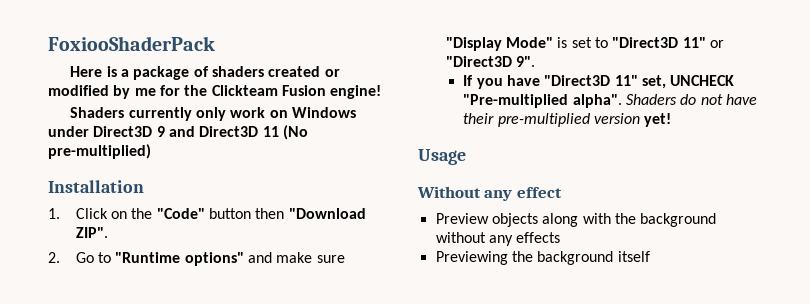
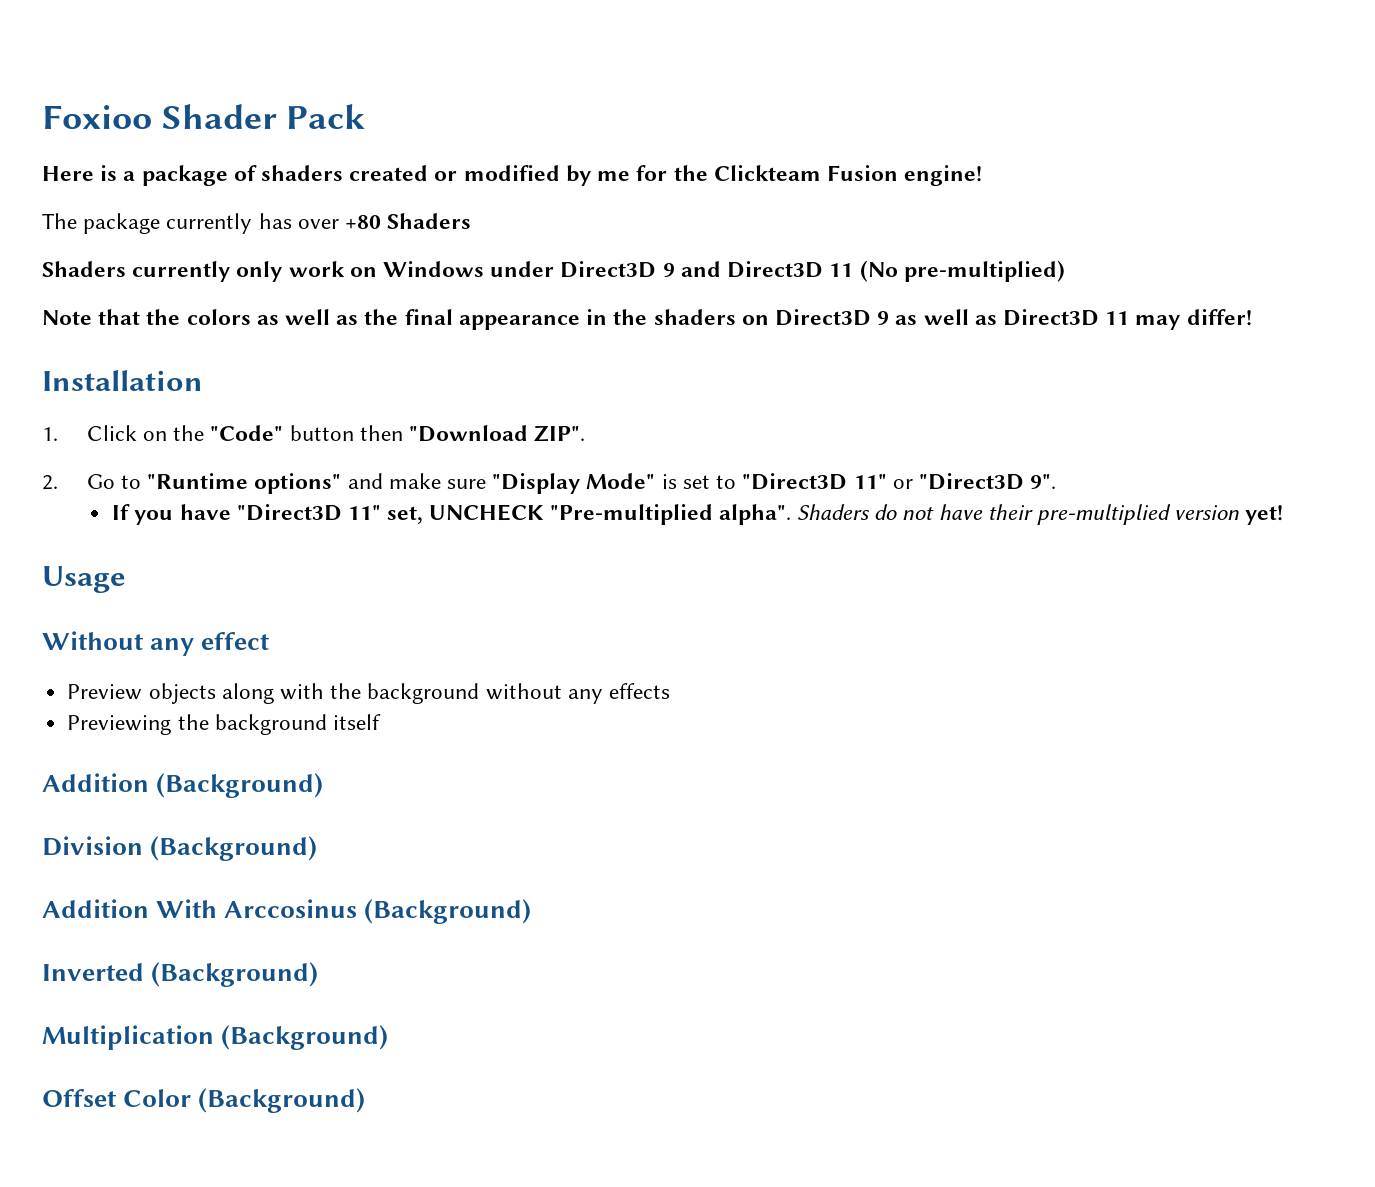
- FoxiooShaderPack
+ Foxioo Shader Pack
+ The package currently has over +80 Shaders
+ Note that the colors as well as the final appearance in the shaders on Direct3D 9 as well as Direct3D 11 may differ!
+ Addition (Background)
+ Division (Background)
+ Addition With Arccosinus (Background)
+ Inverted (Background)
+ Multiplication (Background)
+ Offset Color (Background)

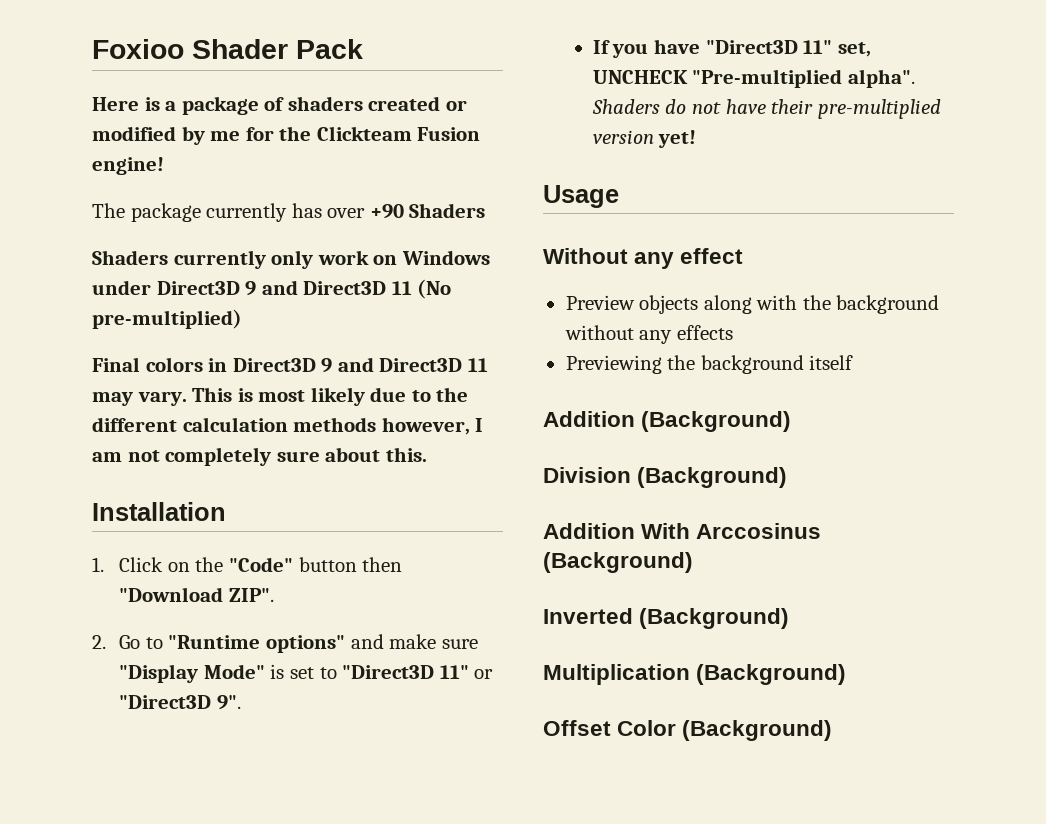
- The package currently has over +80 Shaders
+ The package currently has over +90 Shaders
- Note that the colors as well as the final appearance in the shaders on Direct3D 9 as well as Direct3D 11 may differ!
+ Final colors in Direct3D 9 and Direct3D 11 may vary. This is most likely due to the different calculation methods however, I am not completely sure about this.

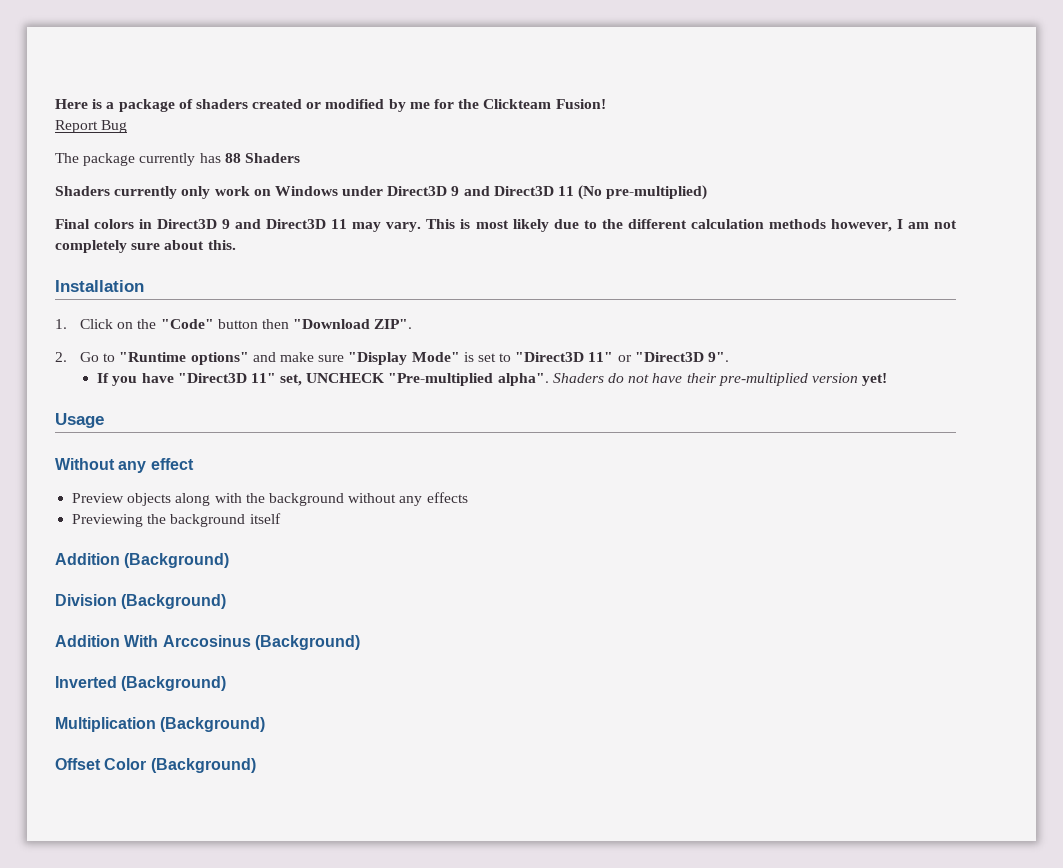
- Foxioo Shader Pack
- Here is a package of shaders created or modified by me for the Clickteam Fusion engine!
+ Here is a package of shaders created or modified by me for the Clickteam Fusion!
+ Report Bug
- The package currently has over +90 Shaders
+ The package currently has 88 Shaders

